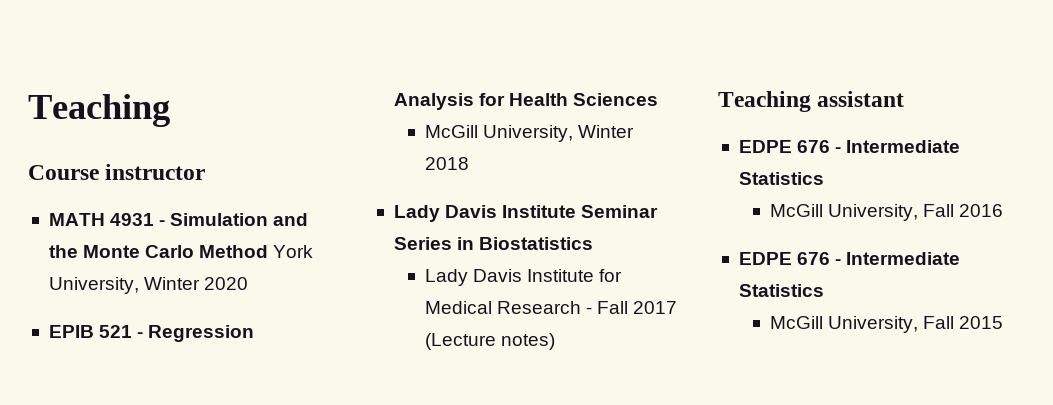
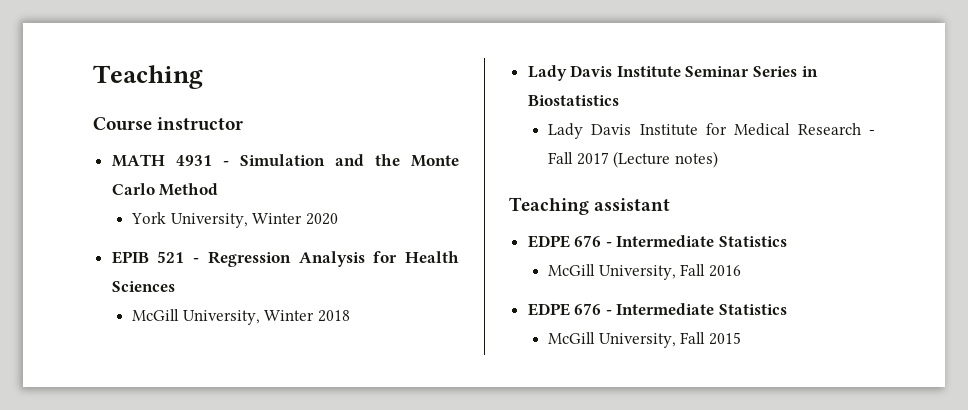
- MATH 4931 - Simulation and the Monte Carlo Method York University, Winter 2020
+ MATH 4931 - Simulation and the Monte Carlo Method
+ York University, Winter 2020

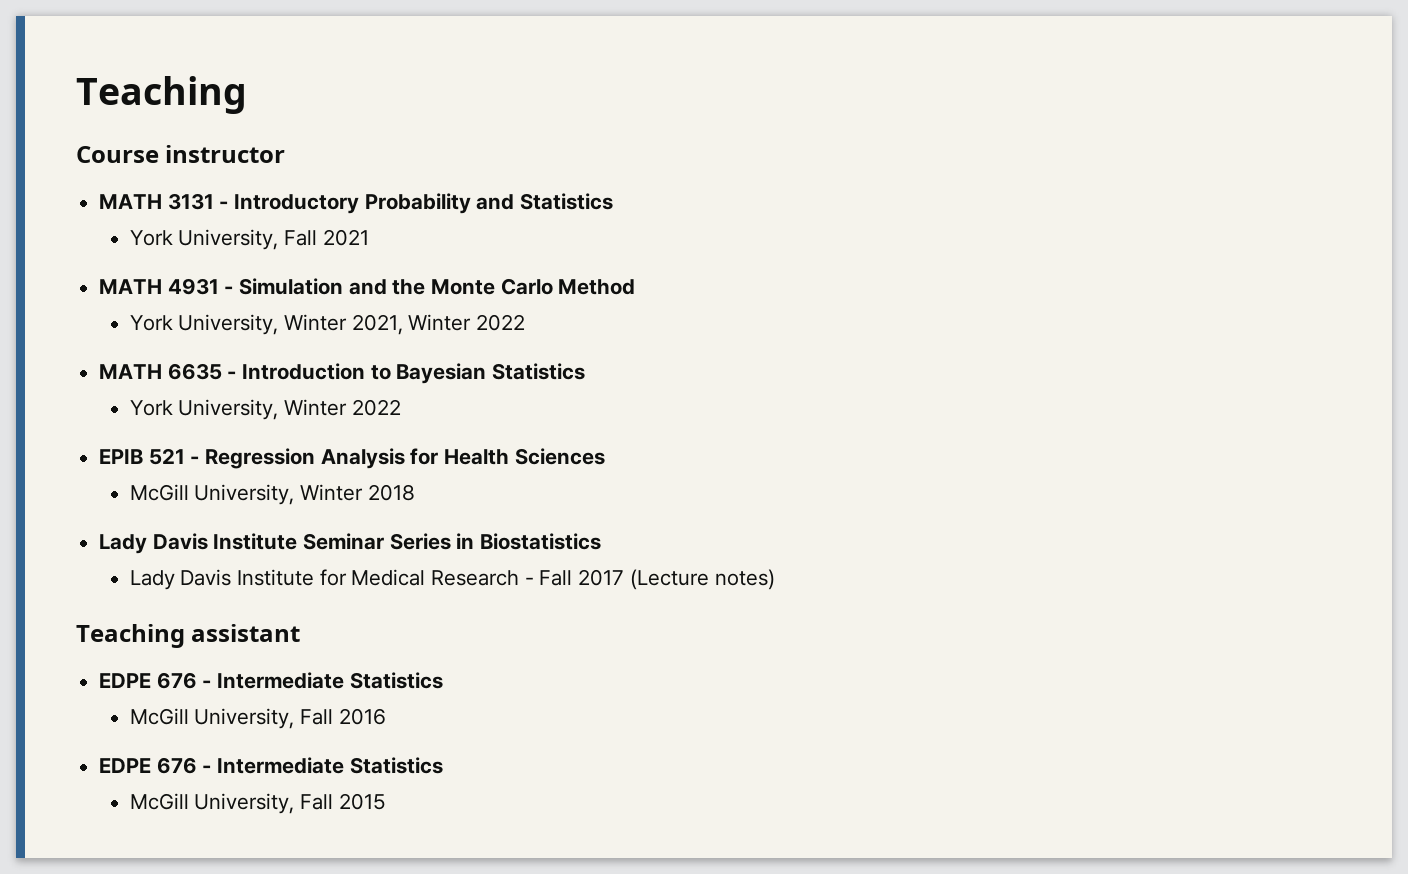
+ MATH 3131 - Introductory Probability and Statistics
+ York University, Fall 2021
- York University, Winter 2020
+ York University, Winter 2021, Winter 2022
+ MATH 6635 - Introduction to Bayesian Statistics
+ York University, Winter 2022

